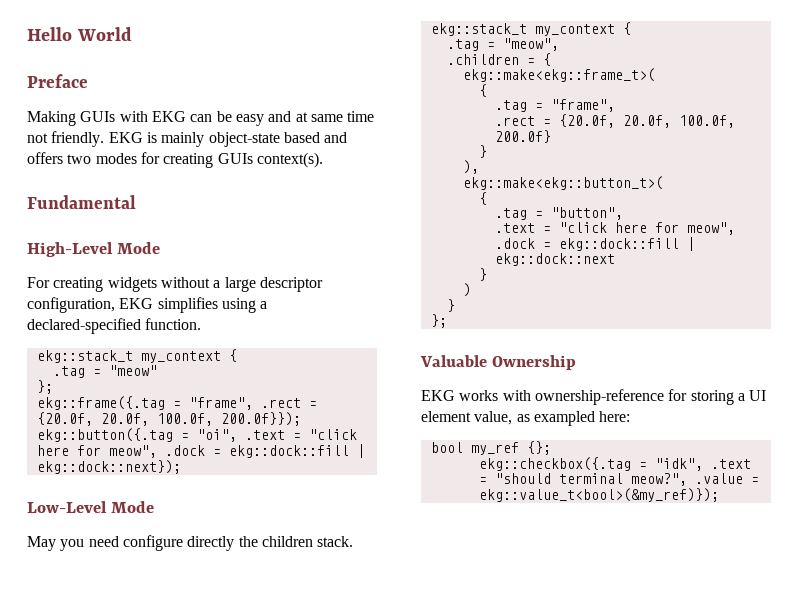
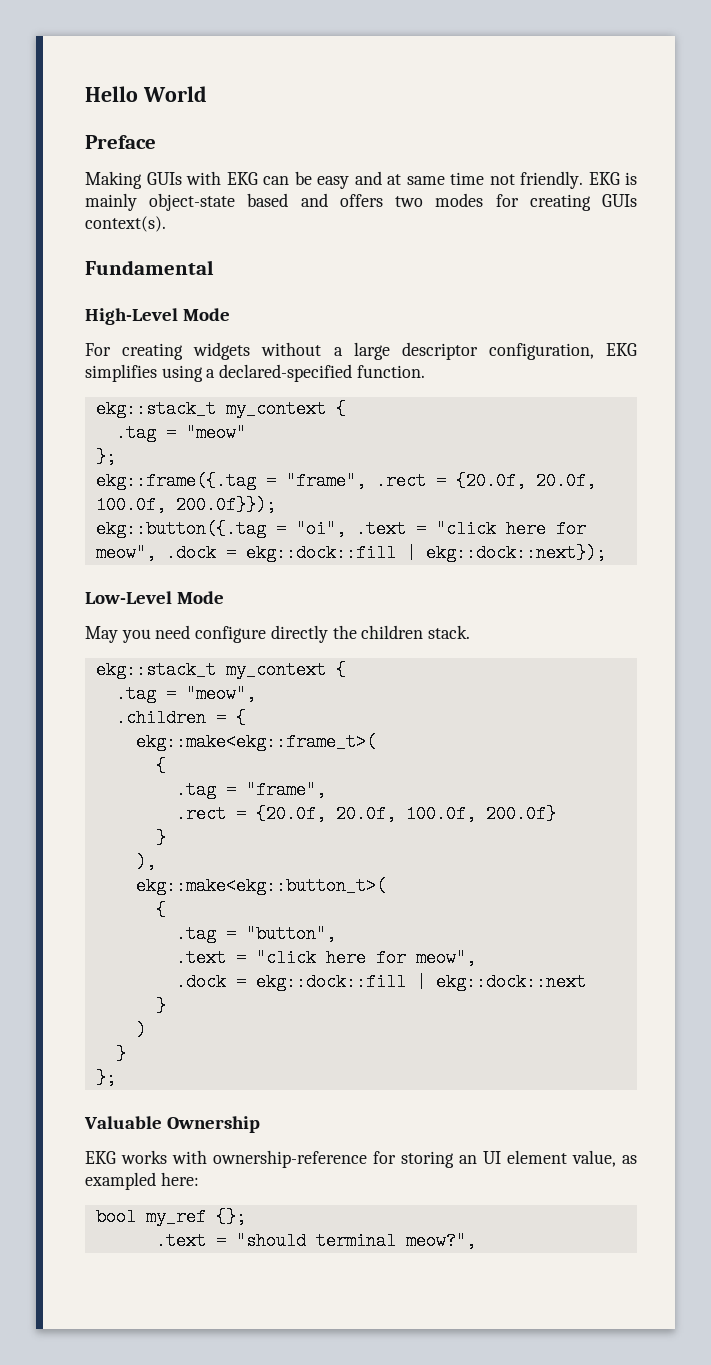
- EKG works with ownership-reference for storing a UI element value, as exampled here:
+ EKG works with ownership-reference for storing an UI element value, as exampled here:
- ekg::checkbox({.tag = "idk", .text = "should terminal meow?", .value = ekg::value_t<bool>(&my_ref)});
+ .text = "should terminal meow?",

